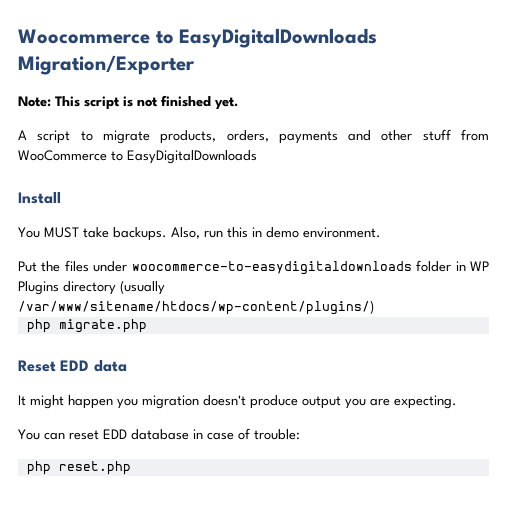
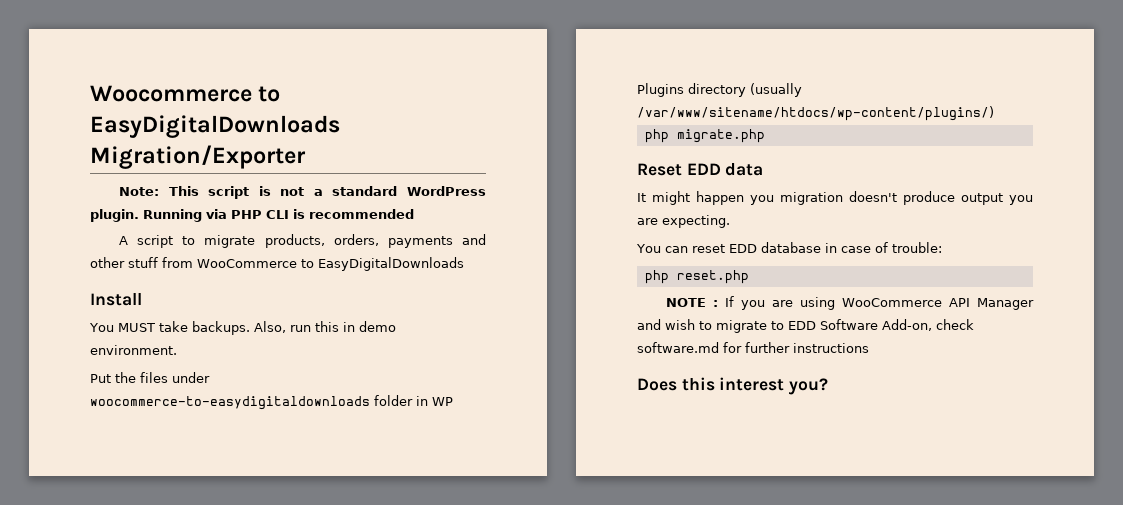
- Note: This script is not finished yet.
+ Note: This script is not a standard WordPress plugin. Running via PHP CLI is recommended
+ NOTE : If you are using WooCommerce API Manager and wish to migrate to EDD Software Add-on, check software.md for further instructions
+ Does this interest you?

